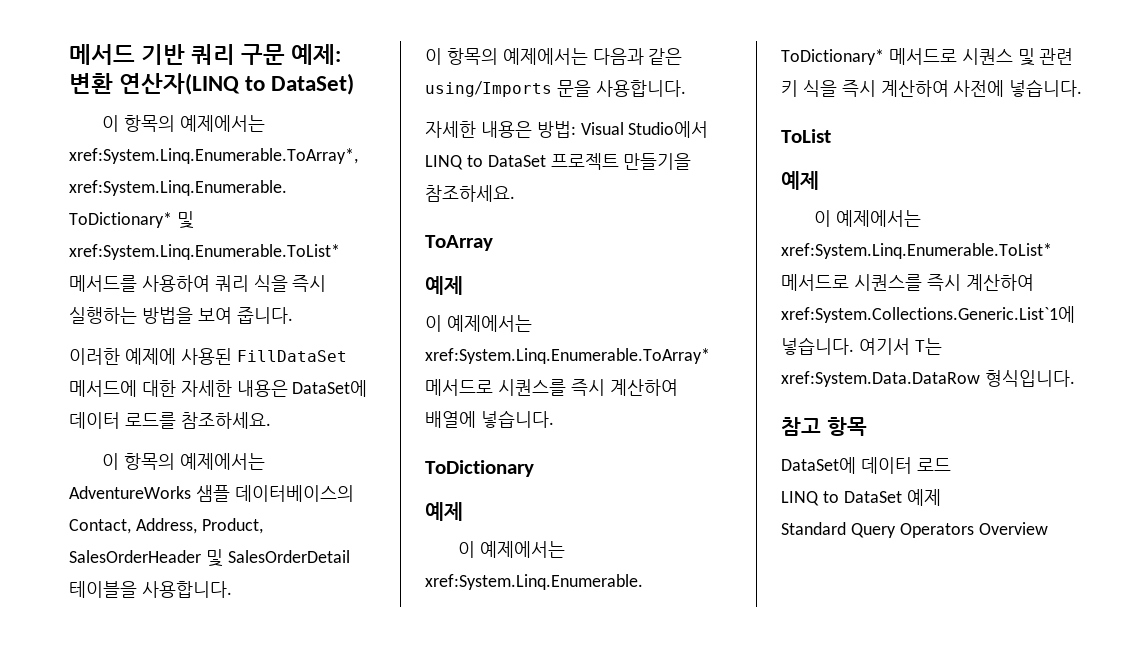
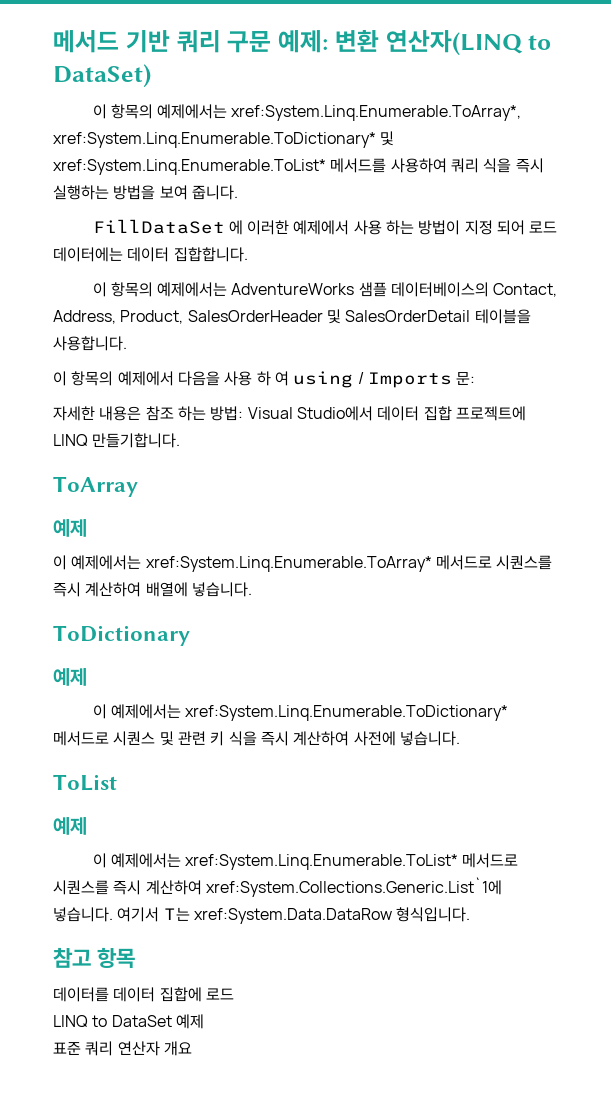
- 이러한 예제에 사용된 FillDataSet 메서드에 대한 자세한 내용은 DataSet에 데이터 로드를 참조하세요.
+ FillDataSet 에 이러한 예제에서 사용 하는 방법이 지정 되어 로드 데이터에는 데이터 집합합니다.
- 이 항목의 예제에서는 다음과 같은 using/Imports 문을 사용합니다.
- 자세한 내용은 방법: Visual Studio에서 LINQ to DataSet 프로젝트 만들기을 참조하세요.
+ 이 항목의 예제에서 다음을 사용 하 여 using / Imports 문:
+ 자세한 내용은 참조 하는 방법: Visual Studio에서 데이터 집합 프로젝트에 LINQ 만들기합니다.
- DataSet에 데이터 로드
+ 데이터를 데이터 집합에 로드
- Standard Query Operators Overview
+ 표준 쿼리 연산자 개요

